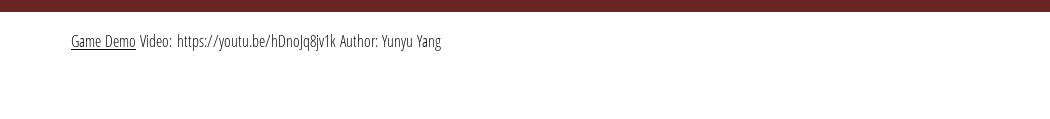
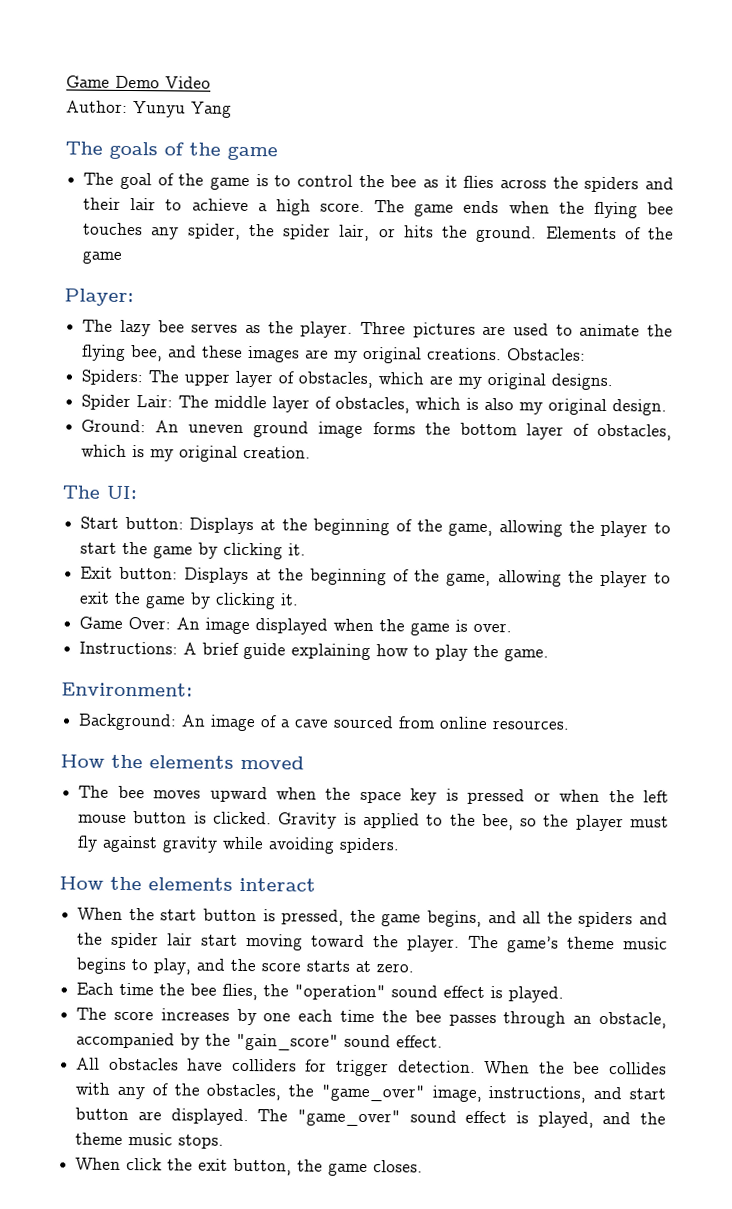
- Game Demo Video: https://youtu.be/hDnoJq8jv1k Author: Yunyu Yang
+ Game Demo Video
+ Author: Yunyu Yang
+ The goals of the game
+ The goal of the game is to control the bee as it flies across the spiders and their lair to achieve a high score. The game ends when the flying bee touches any spider, the spider lair, or hits the ground. Elements of the game
+ Player:
+ The lazy bee serves as the player. Three pictures are used to animate the flying bee, and these images are my original creations. Obstacles:
+ Spiders: The upper layer of obstacles, which are my original designs.
+ Spider Lair: The middle layer of obstacles, which is also my original design.
+ Ground: An uneven ground image forms the bottom layer of obstacles, which is my original creation.
+ The UI:
+ Start button: Displays at the beginning of the game, allowing the player to start the game by clicking it.
+ Exit button: Displays at the beginning of the game, allowing the player to exit the game by clicking it.
+ Game Over: An image displayed when the game is over.
+ Instructions: A brief guide explaining how to play the game.
+ Environment:
+ Background: An image of a cave sourced from online resources.
+ How the elements moved
+ The bee moves upward when the space key is pressed or when the left mouse button is clicked. Gravity is applied to the bee, so the player must fly against gravity while avoiding spiders.
+ How the elements interact
+ When the start button is pressed, the game begins, and all the spiders and the spider lair start moving toward the player. The game’s theme music begins to play, and the score starts at zero.
+ Each time the bee flies, the "operation" sound effect is played.
+ The score increases by one each time the bee passes through an obstacle, accompanied by the "gain_score" sound effect.
+ All obstacles have colliders for trigger detection. When the bee collides with any of the obstacles, the "game_over" image, instructions, and start button are displayed. The "game_over" sound effect is played, and the theme music stops.
+ When click the exit button, the game closes.

